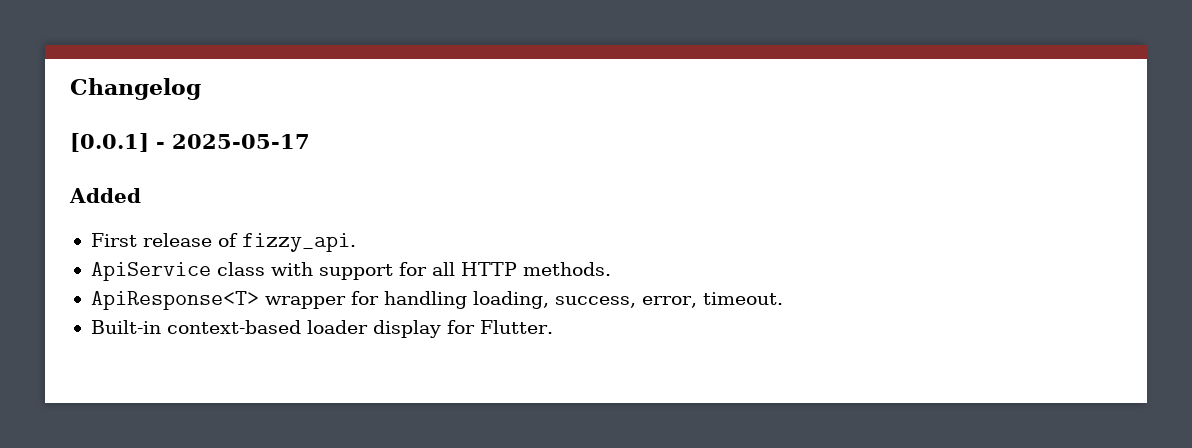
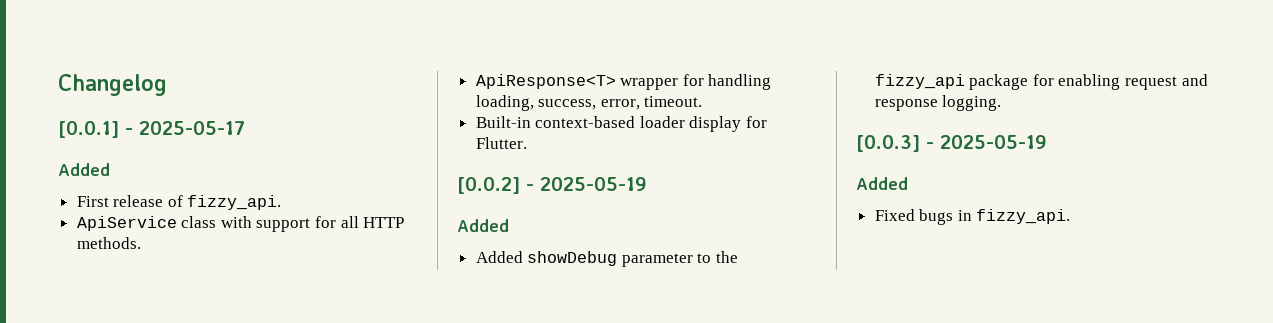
+ [0.0.2] - 2025-05-19
+ Added
+ Added showDebug parameter to the fizzy_api package for enabling request and response logging.
+ [0.0.3] - 2025-05-19
+ Added
+ Fixed bugs in fizzy_api.

